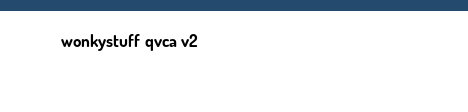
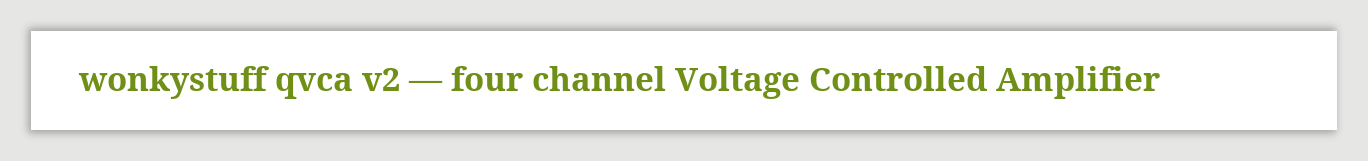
- wonkystuff qvca v2
+ wonkystuff qvca v2 — four channel Voltage Controlled Amplifier

